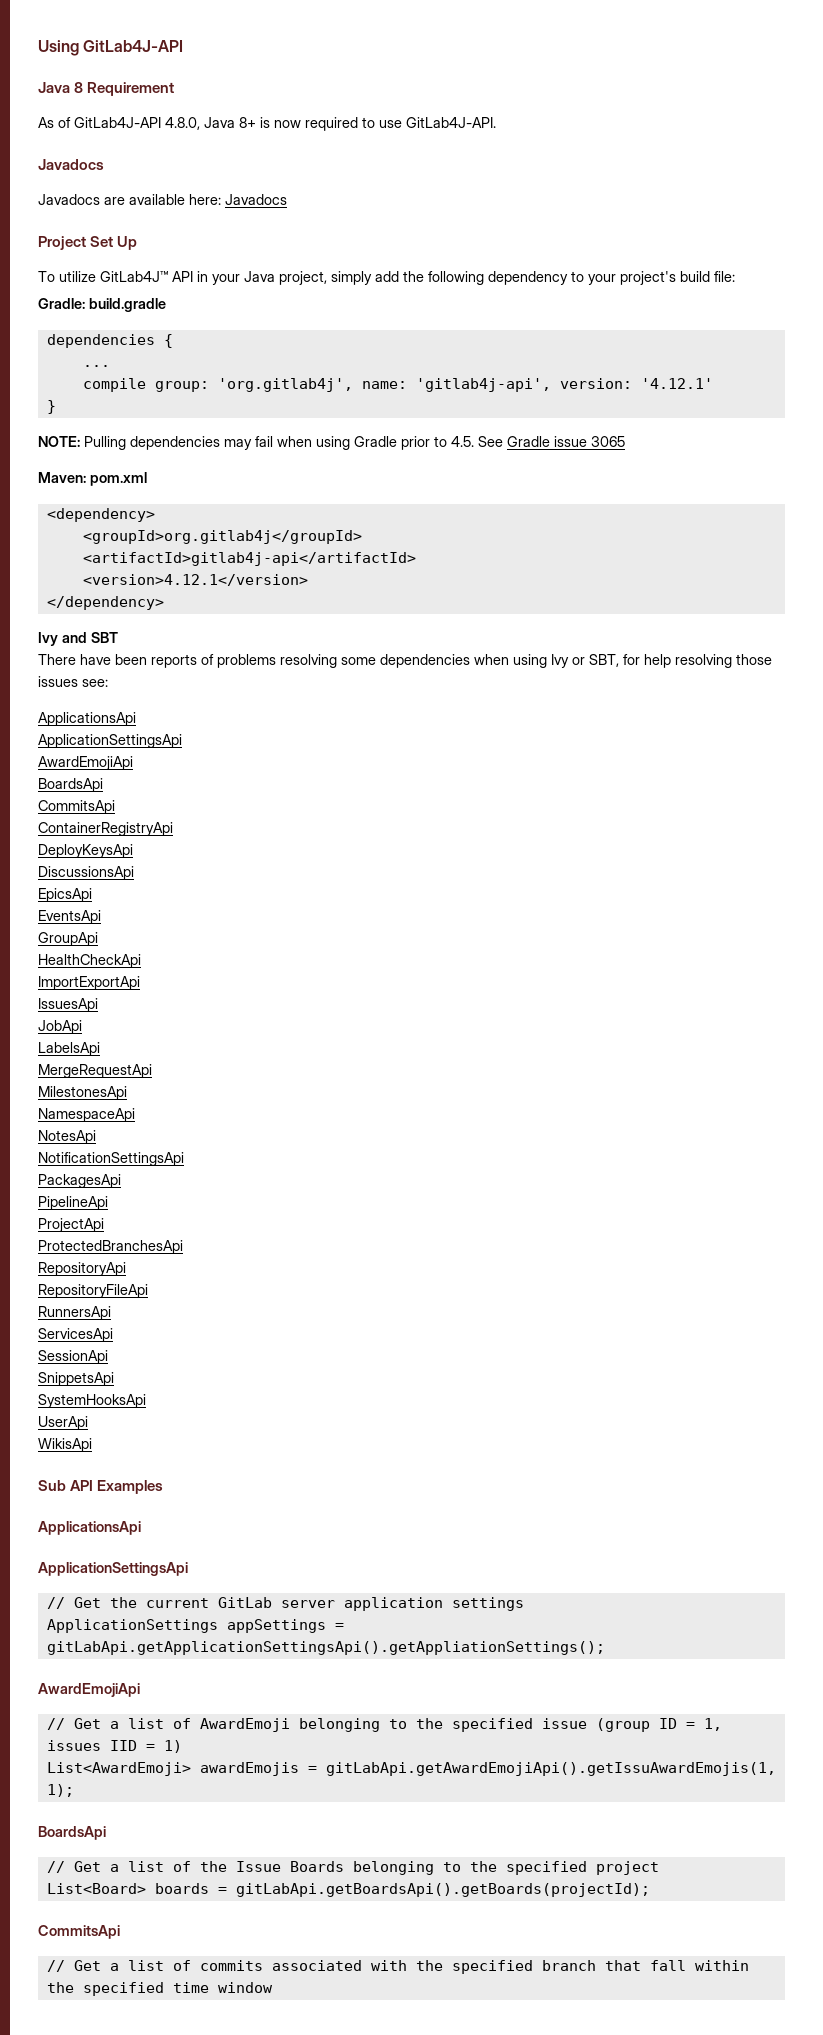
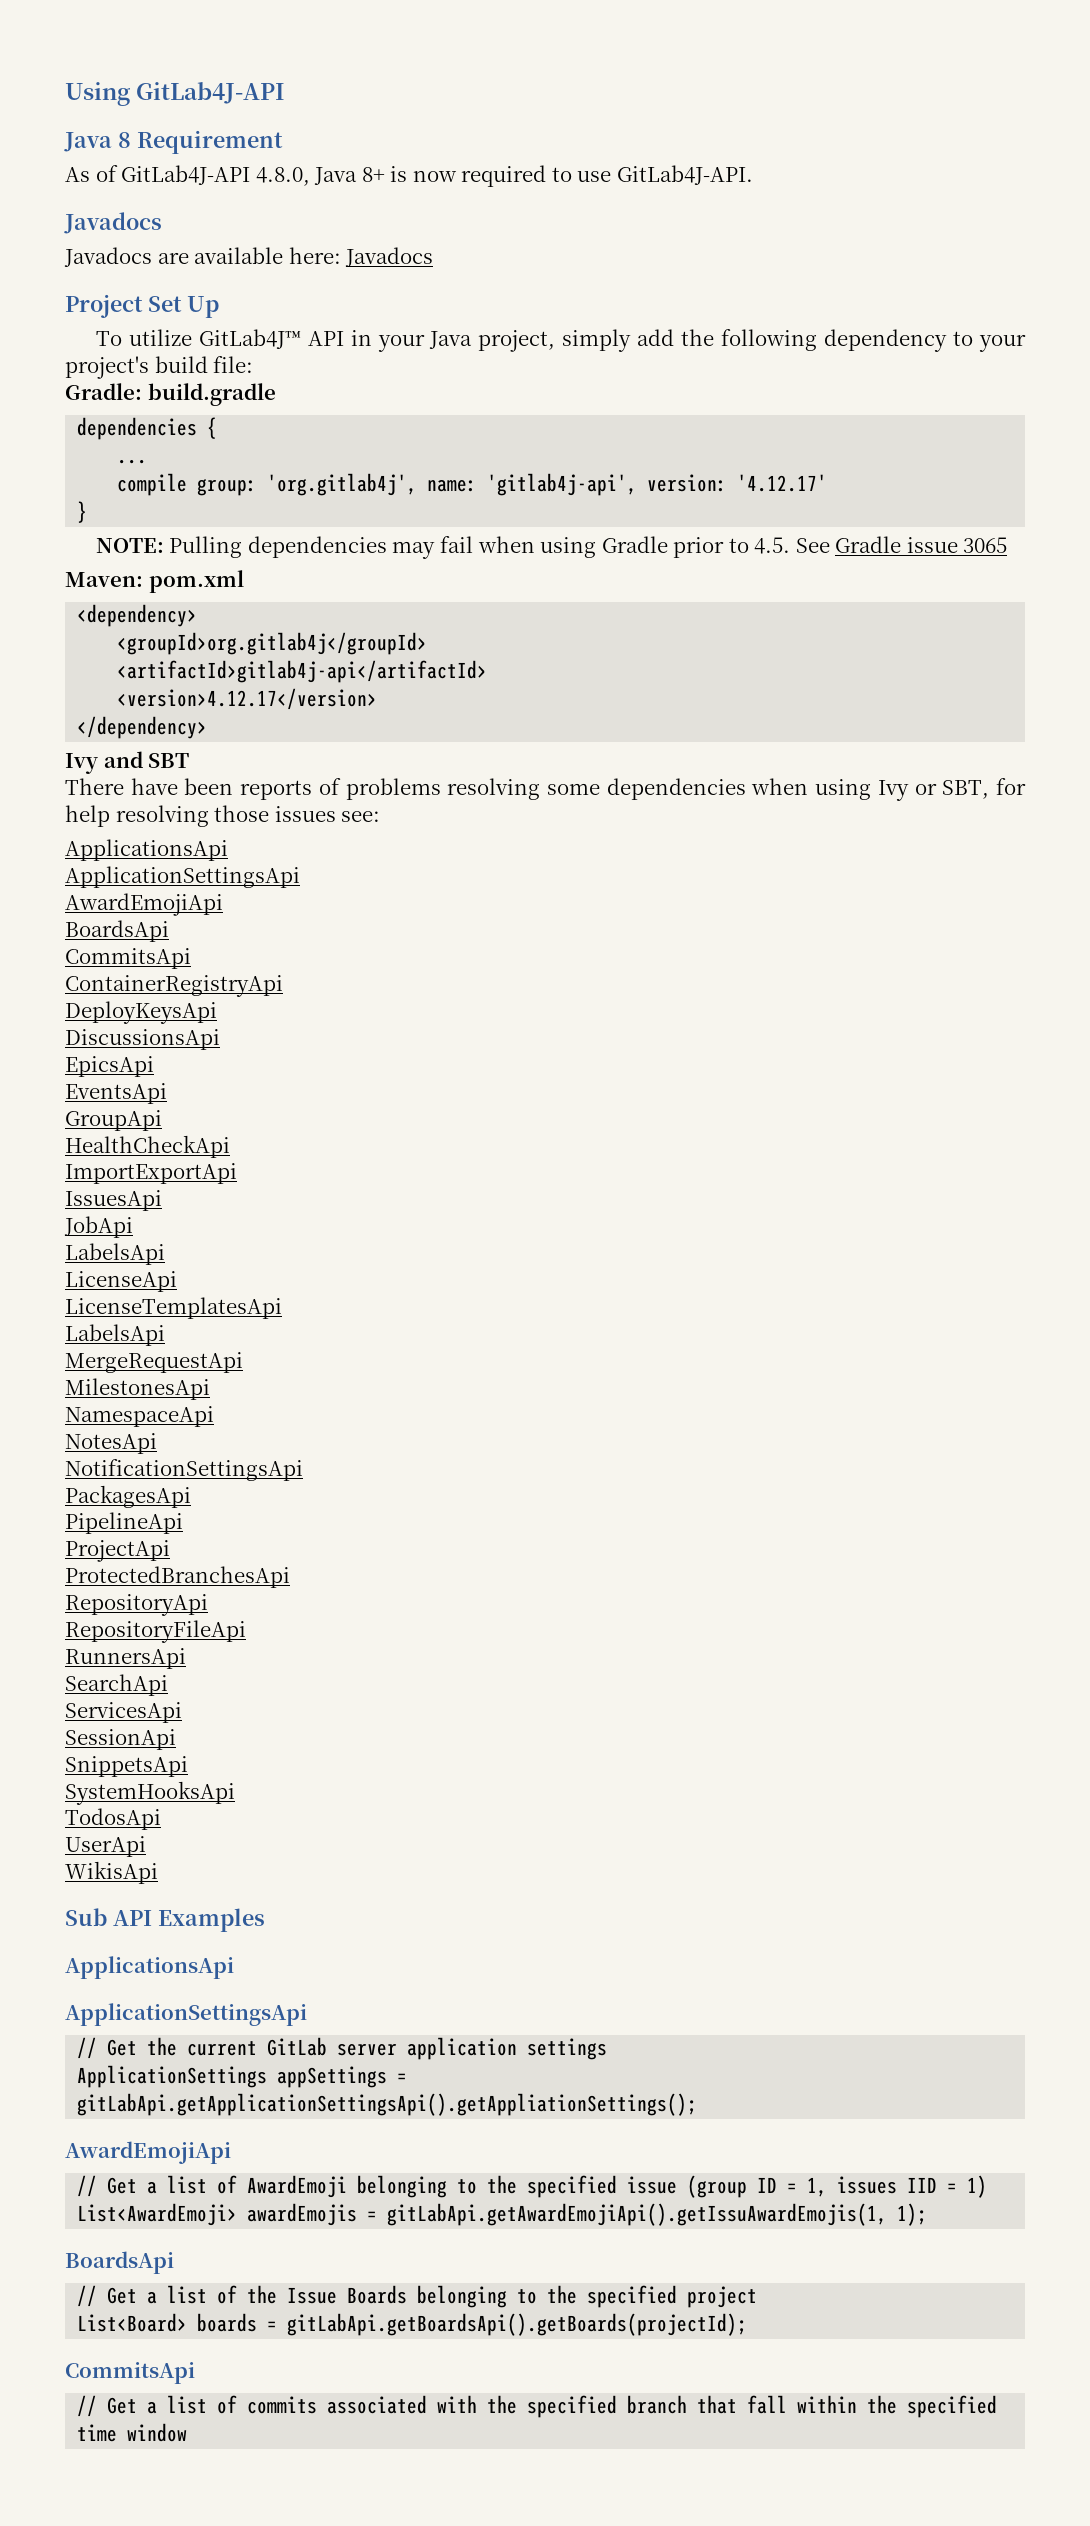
- compile group: 'org.gitlab4j', name: 'gitlab4j-api', version: '4.12.1'
+ compile group: 'org.gitlab4j', name: 'gitlab4j-api', version: '4.12.17'
- <version>4.12.1</version>
+ <version>4.12.17</version>
+ LicenseApi
+ LicenseTemplatesApi
+ LabelsApi
+ SearchApi
+ TodosApi

